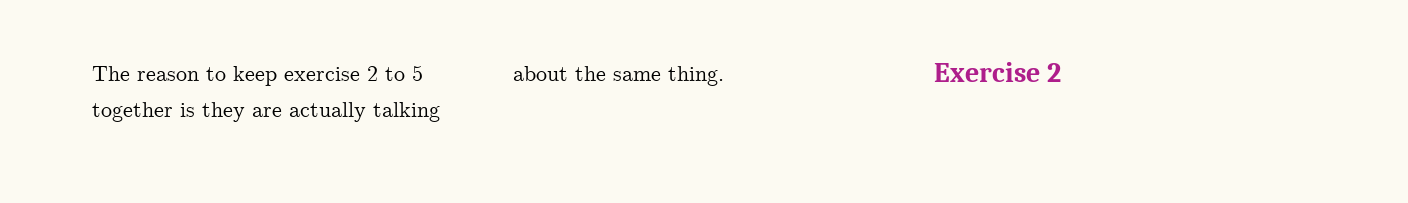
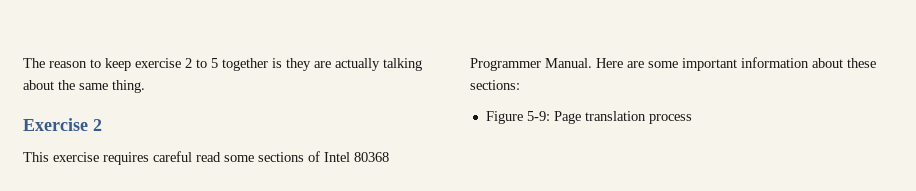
+ This exercise requires careful read some sections of Intel 80368 Programmer Manual. Here are some important information about these sections:
+ Figure 5-9: Page translation process

